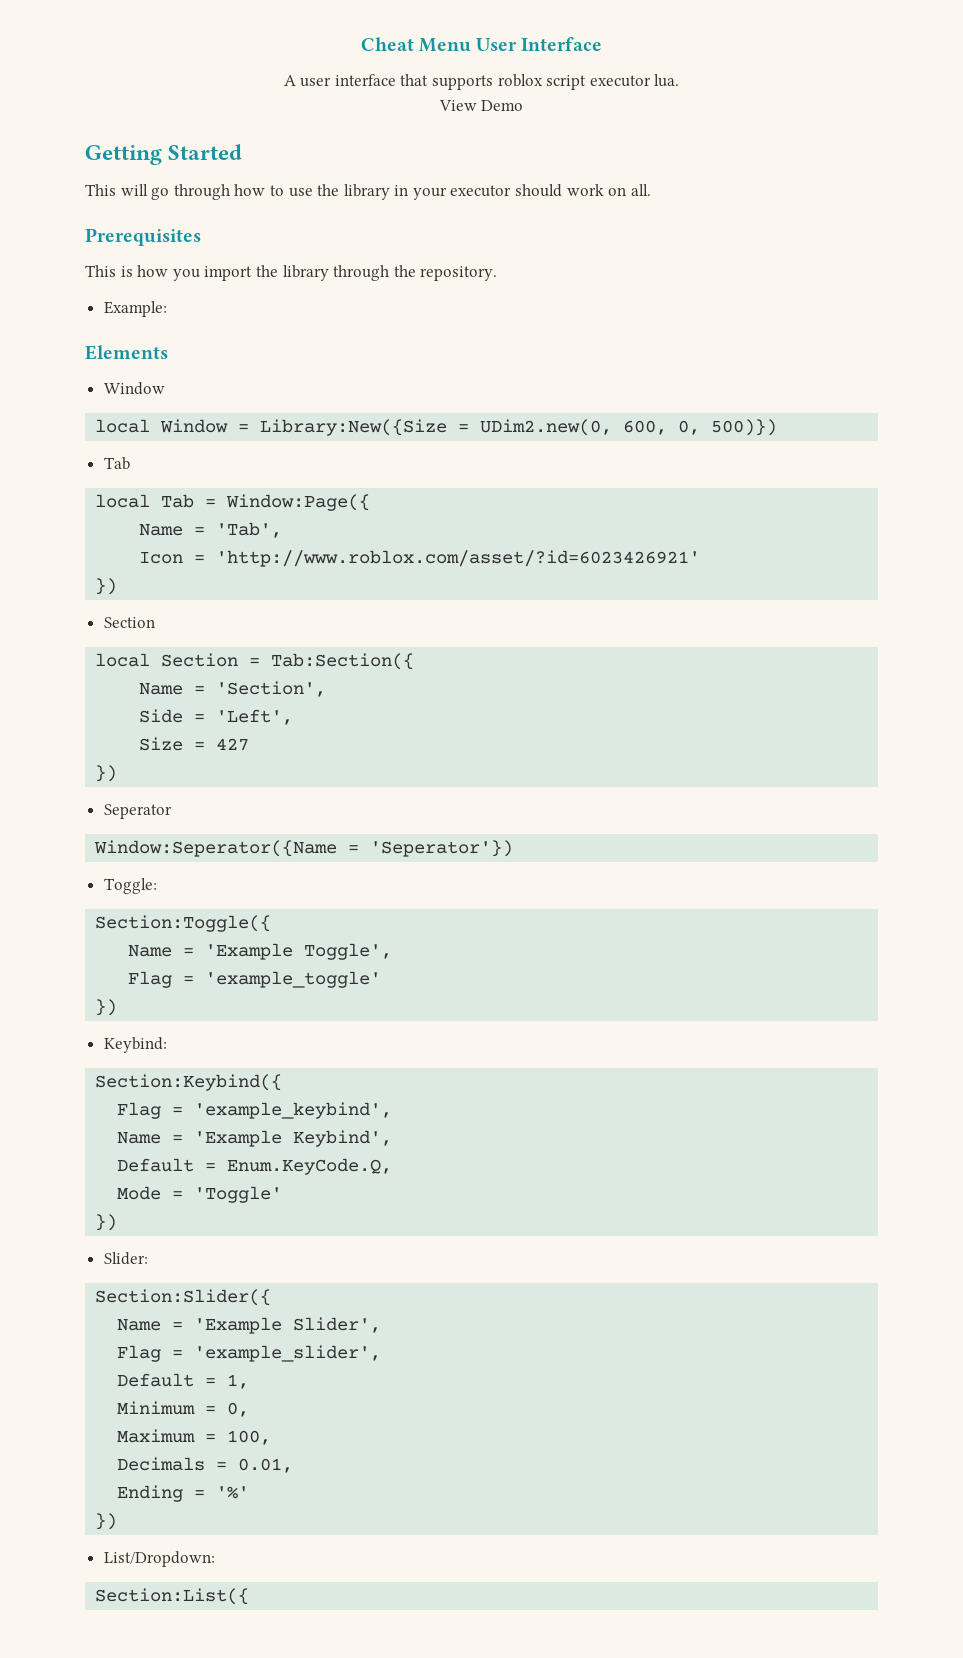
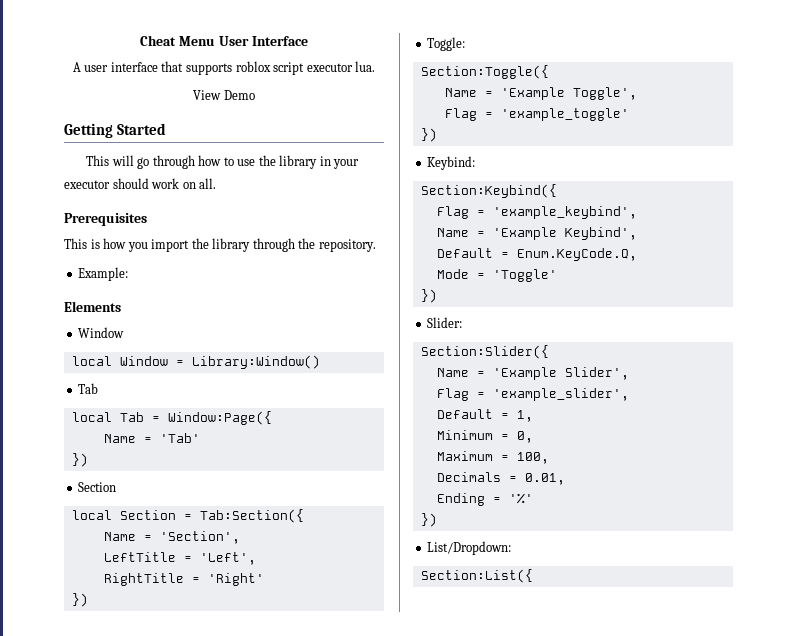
- local Window = Library:New({Size = UDim2.new(0, 600, 0, 500)})
+ local Window = Library:Window()
- Name = 'Tab',
- Icon = 'http://www.roblox.com/asset/?id=6023426921'
+ Name = 'Tab'
- Side = 'Left',
+ LeftTitle = 'Left',
- Size = 427
+ RightTitle = 'Right'
  })
- Seperator
- Window:Seperator({Name = 'Seperator'})

